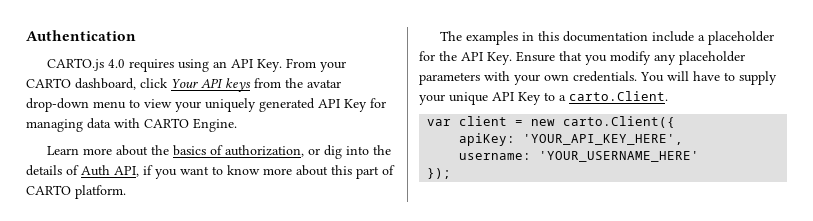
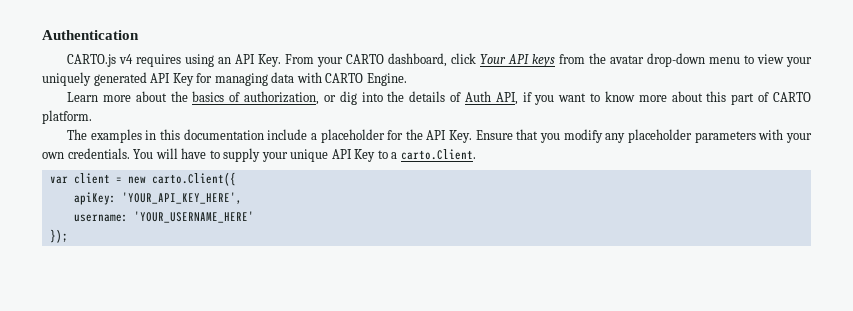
- CARTO.js 4.0 requires using an API Key. From your CARTO dashboard, click Your API keys from the avatar drop-down menu to view your uniquely generated API Key for managing data with CARTO Engine.
+ CARTO.js v4 requires using an API Key. From your CARTO dashboard, click Your API keys from the avatar drop-down menu to view your uniquely generated API Key for managing data with CARTO Engine.

